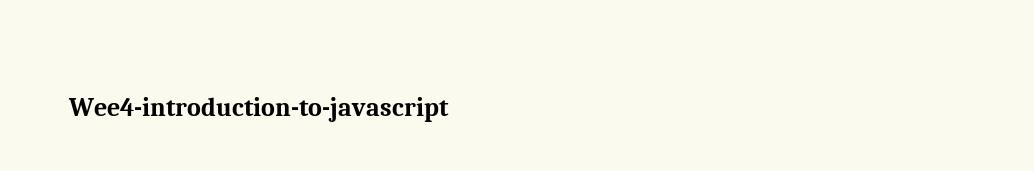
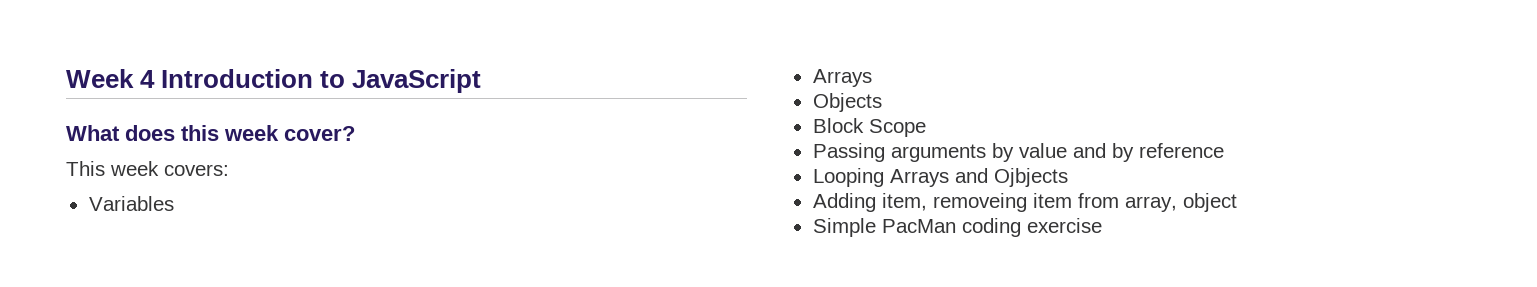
- Wee4-introduction-to-javascript
+ Week 4 Introduction to JavaScript
+ What does this week cover?
+ This week covers:
+ Variables
+ Arrays
+ Objects
+ Block Scope
+ Passing arguments by value and by reference
+ Looping Arrays and Ojbjects
+ Adding item, removeing item from array, object
+ Simple PacMan coding exercise

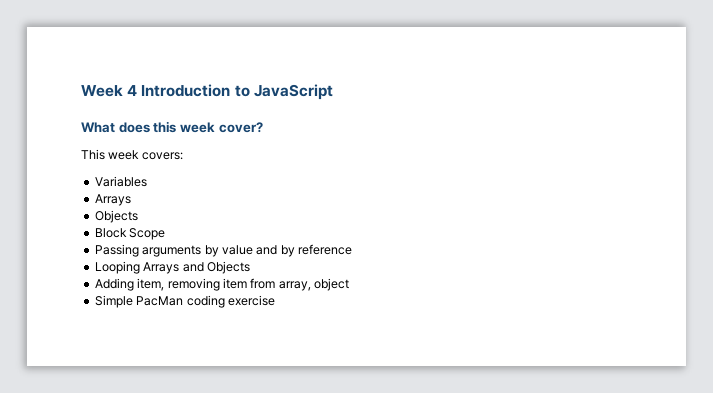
- Looping Arrays and Ojbjects
+ Looping Arrays and Objects
- Adding item, removeing item from array, object
+ Adding item, removing item from array, object

